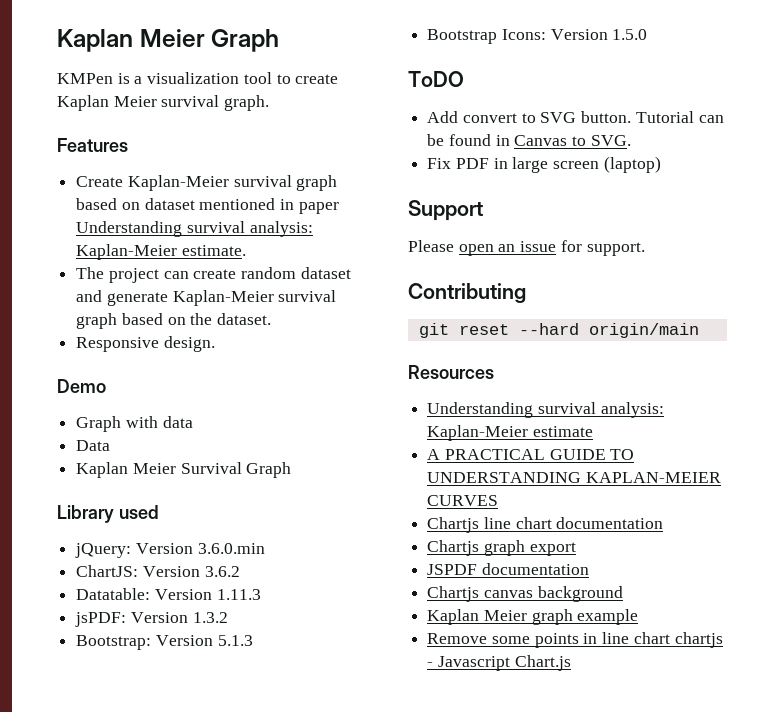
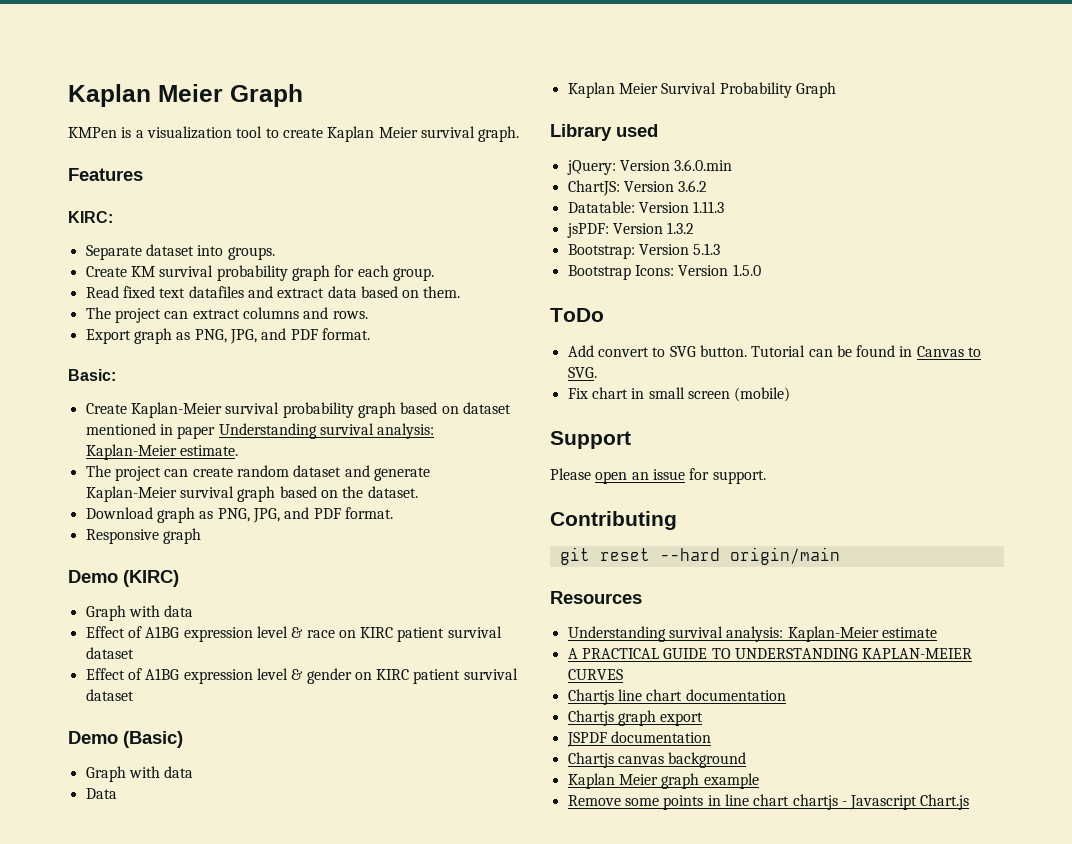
+ KIRC:
+ Separate dataset into groups.
+ Create KM survival probability graph for each group.
+ Read fixed text datafiles and extract data based on them.
+ The project can extract columns and rows.
+ Export graph as PNG, JPG, and PDF format.
+ Basic:
- Create Kaplan-Meier survival graph based on dataset mentioned in paper Understanding survival analysis: Kaplan-Meier estimate.
+ Create Kaplan-Meier survival probability graph based on dataset mentioned in paper Understanding survival analysis: Kaplan-Meier estimate.
+ Download graph as PNG, JPG, and PDF format.
- Responsive design.
- Demo
+ Responsive graph
+ Demo (KIRC)
+ Graph with data
+ Effect of A1BG expression level & race on KIRC patient survival dataset
+ Effect of A1BG expression level & gender on KIRC patient survival dataset
+ Demo (Basic)
- Kaplan Meier Survival Graph
+ Kaplan Meier Survival Probability Graph
- ToDO
+ ToDo
- Fix PDF in large screen (laptop)
+ Fix chart in small screen (mobile)

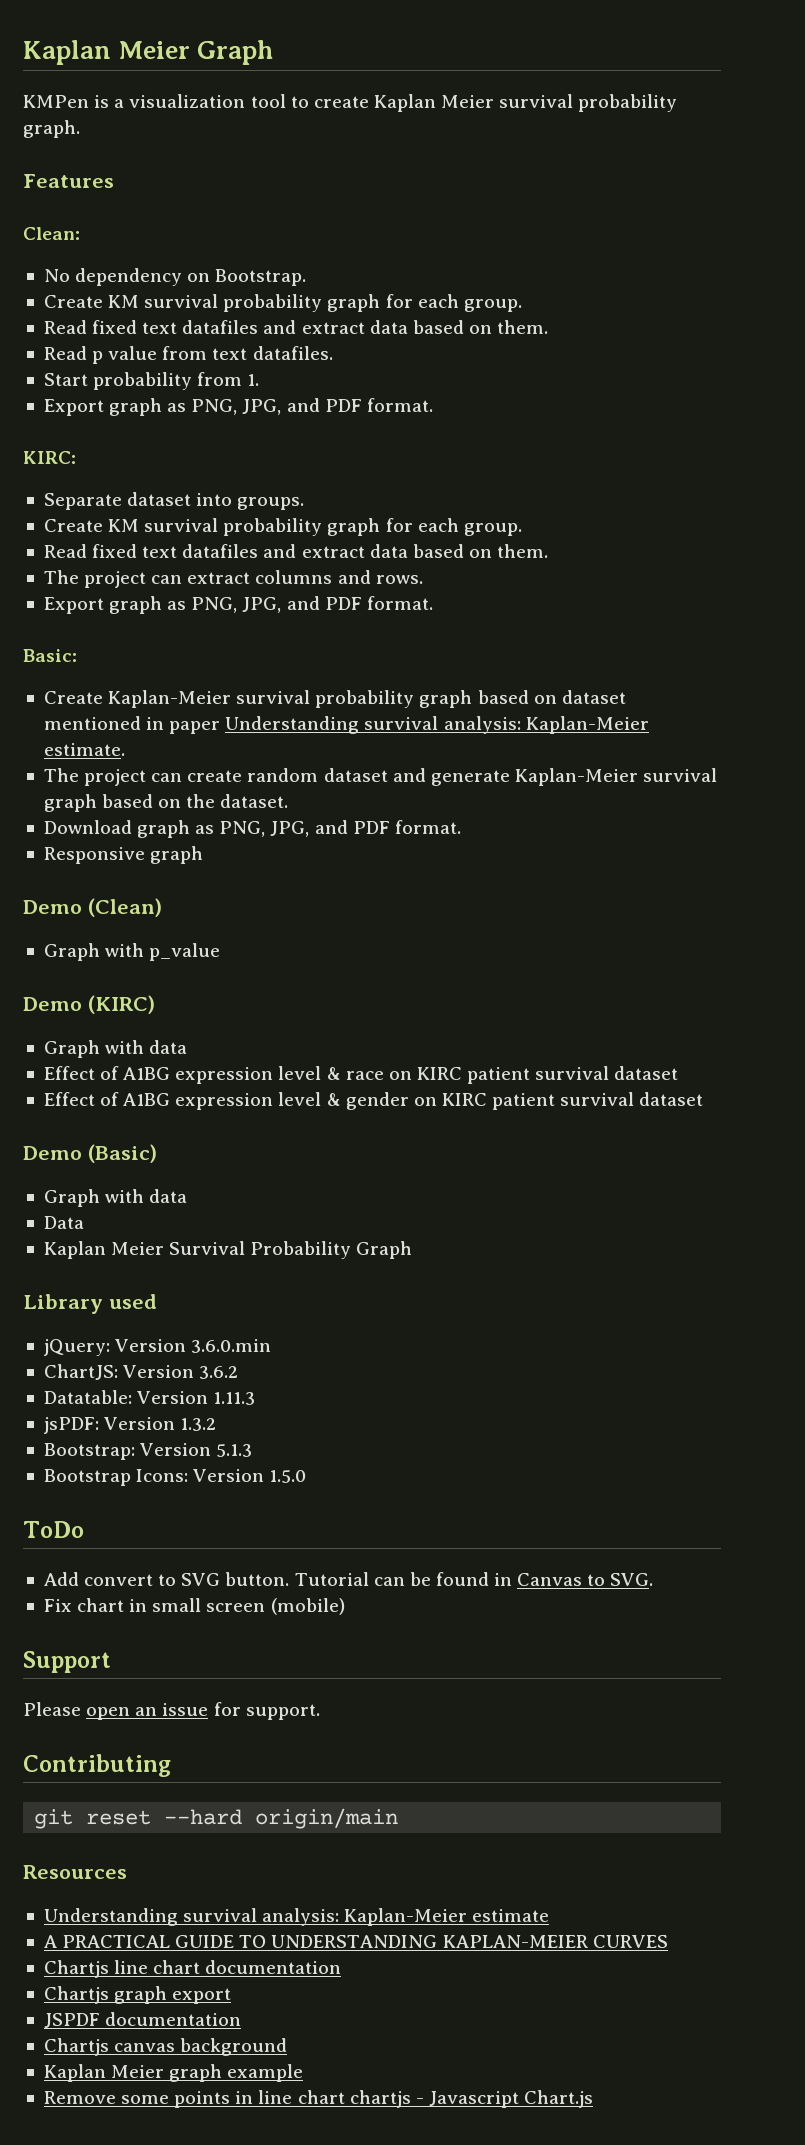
- KMPen is a visualization tool to create Kaplan Meier survival graph.
+ KMPen is a visualization tool to create Kaplan Meier survival probability graph.
+ Clean:
+ No dependency on Bootstrap.
+ Create KM survival probability graph for each group.
+ Read fixed text datafiles and extract data based on them.
+ Read p value from text datafiles.
+ Start probability from 1.
+ Export graph as PNG, JPG, and PDF format.
+ Demo (Clean)
+ Graph with p_value

